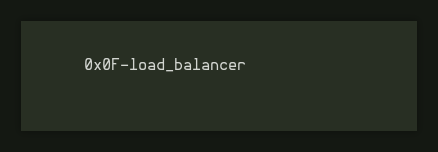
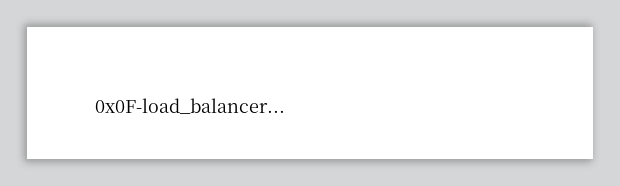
- 0x0F-load_balancer
+ 0x0F-load_balancer...

